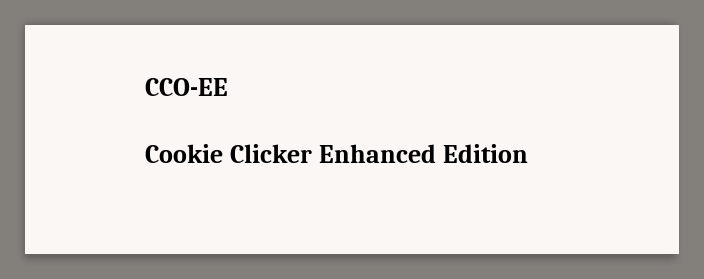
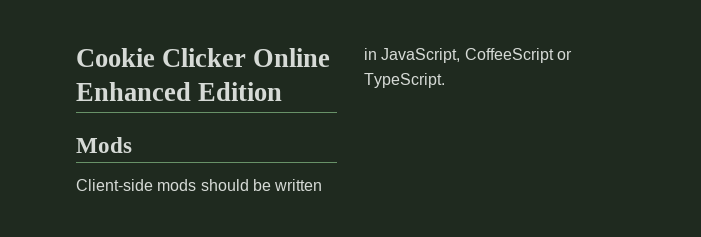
- CCO-EE
- Cookie Clicker Enhanced Edition
+ Cookie Clicker Online Enhanced Edition
+ Mods
+ Client-side mods should be written in JavaScript, CoffeeScript or TypeScript.

